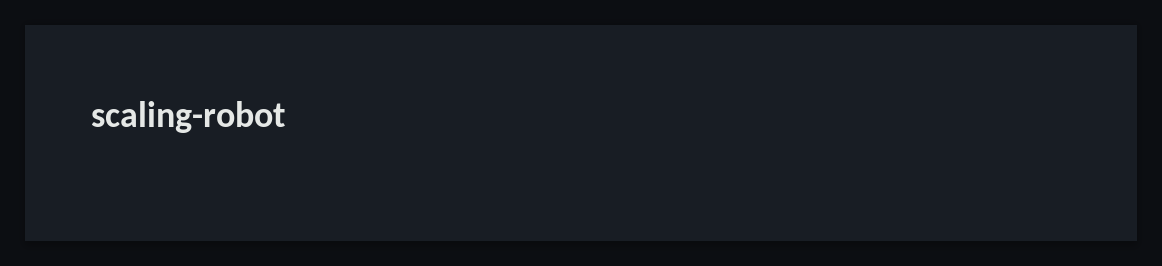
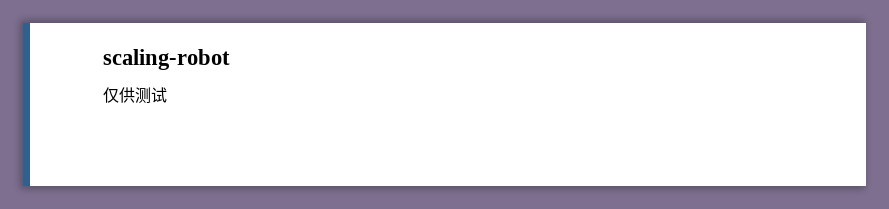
+ 仅供测试

